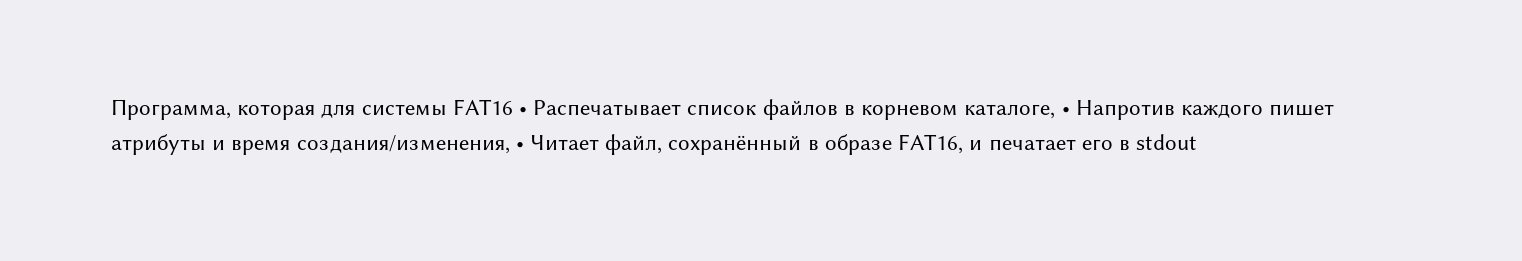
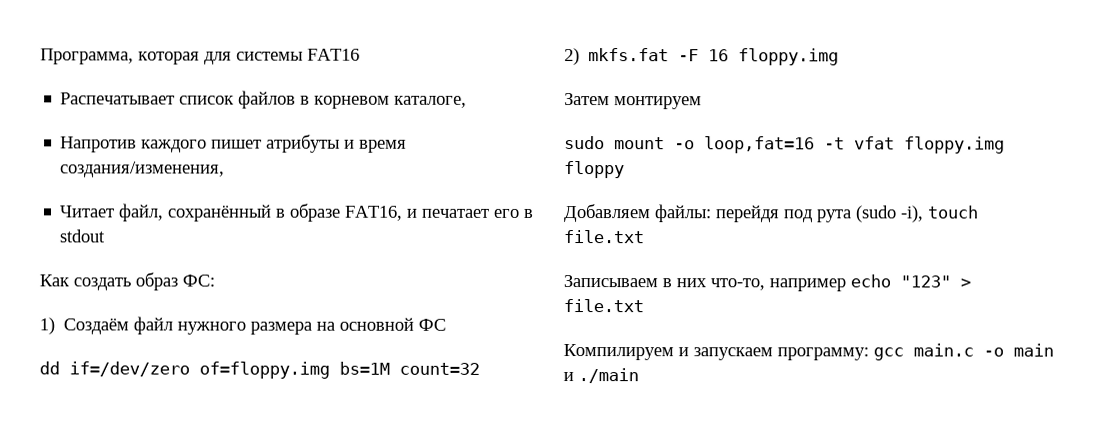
- Программа, которая для системы FAT16 • Распечатывает список файлов в корневом каталоге, • Напротив каждого пишет атрибуты и время создания/изменения, • Читает файл, сохранённый в образе FAT16, и печатает его в stdout
+ Программа, которая для системы FAT16
+ Распечатывает список файлов в корневом каталоге,
+ Напротив каждого пишет атрибуты и время создания/изменения,
+ Читает файл, сохранённый в образе FAT16, и печатает его в stdout
+ Как создать образ ФС:
+ 1) Создаём файл нужного размера на основной ФС
+ dd if=/dev/zero of=floppy.img bs=1M count=32
+ 2) mkfs.fat -F 16 floppy.img
+ Затем монтируем
+ sudo mount -o loop,fat=16 -t vfat floppy.img floppy
+ Добавляем файлы: перейдя под рута (sudo -i), touch file.txt
+ Записываем в них что-то, например echo "123" > file.txt
+ Компилируем и запускаем программу: gcc main.c -o main и ./main

